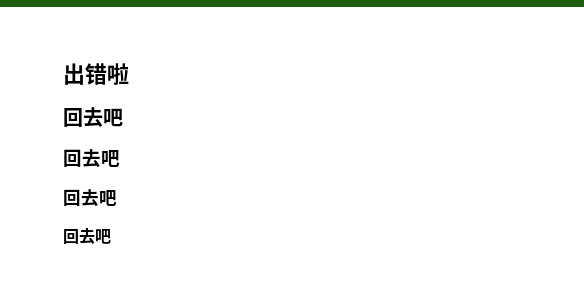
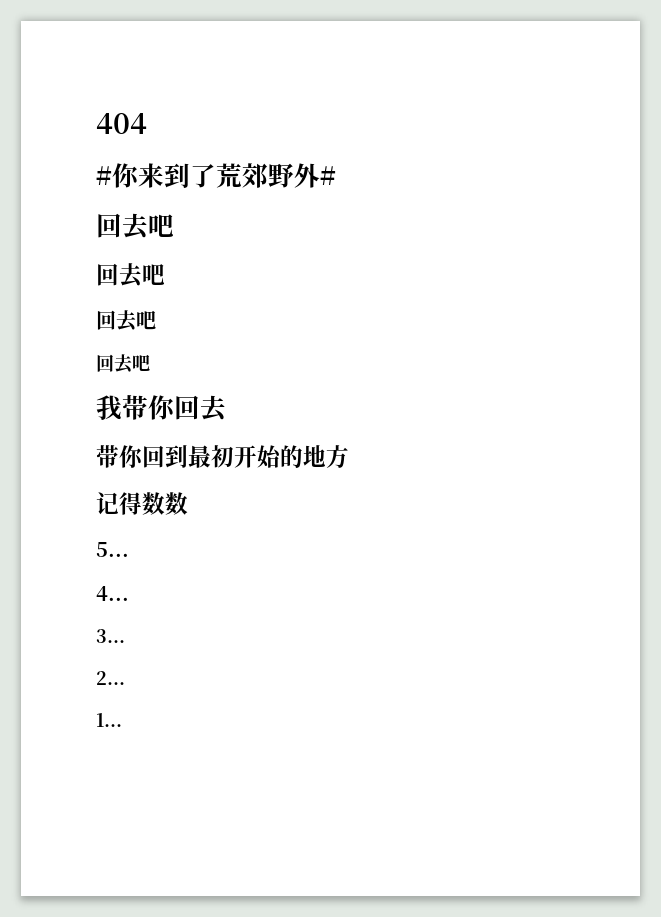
- 出错啦
+ 404
+ #你来到了荒郊野外#
+ 我带你回去
+ 带你回到最初开始的地方
+ 记得数数
+ 5...
+ 4...
+ 3...
+ 2...
+ 1...

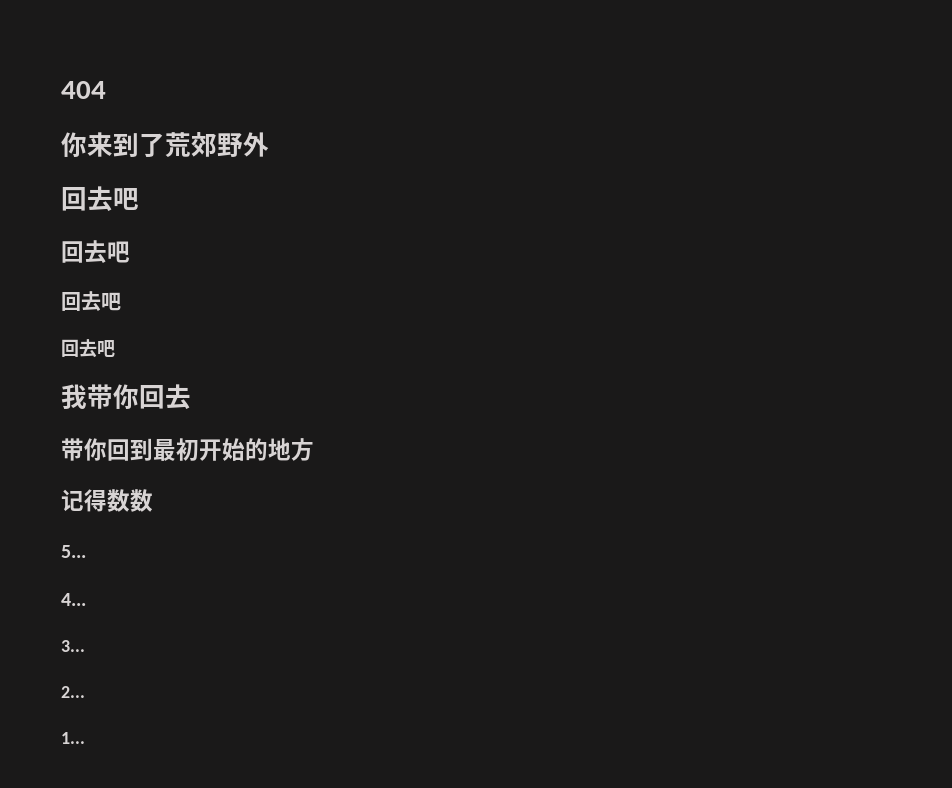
- #你来到了荒郊野外#
+ 你来到了荒郊野外

